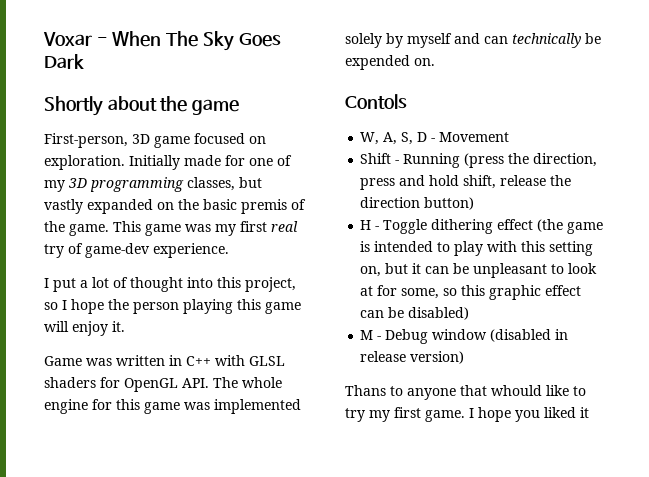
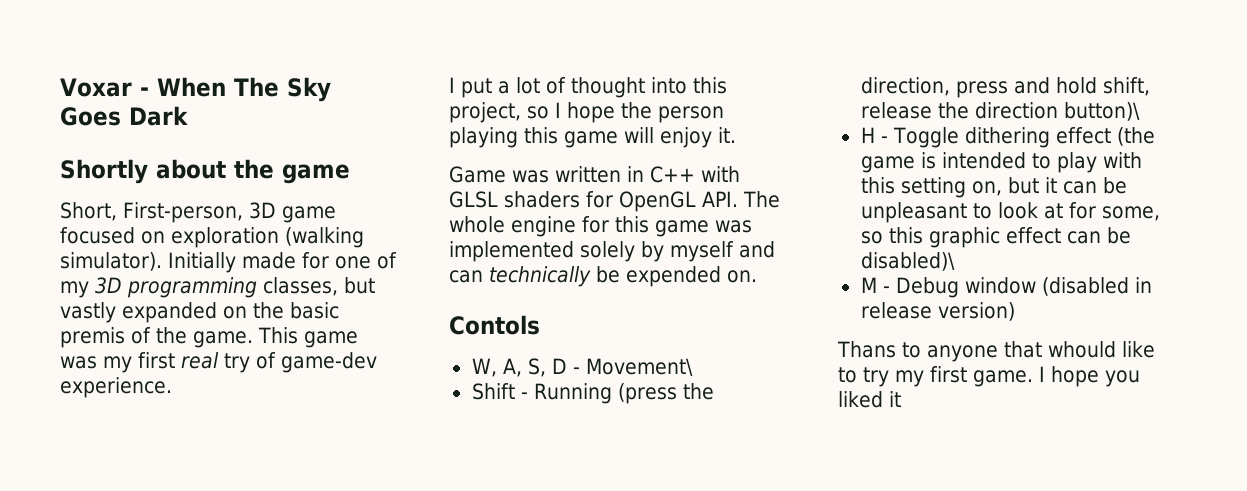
- First-person, 3D game focused on exploration.
+ Short, First-person, 3D game focused on exploration (walking simulator).
- W, A, S, D - Movement
+ W, A, S, D - Movement\
- Shift - Running (press the direction, press and hold shift, release the direction button)
+ Shift - Running (press the direction, press and hold shift, release the direction button)\
- H - Toggle dithering effect (the game is intended to play with this setting on, but it can be unpleasant to look at for some, so this graphic effect can be disabled)
+ H - Toggle dithering effect (the game is intended to play with this setting on, but it can be unpleasant to look at for some, so this graphic effect can be disabled)\

